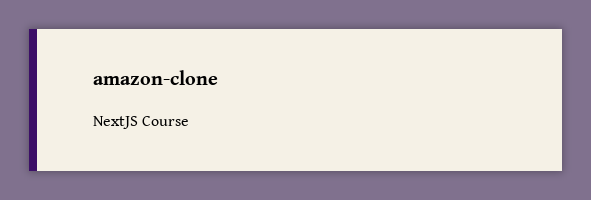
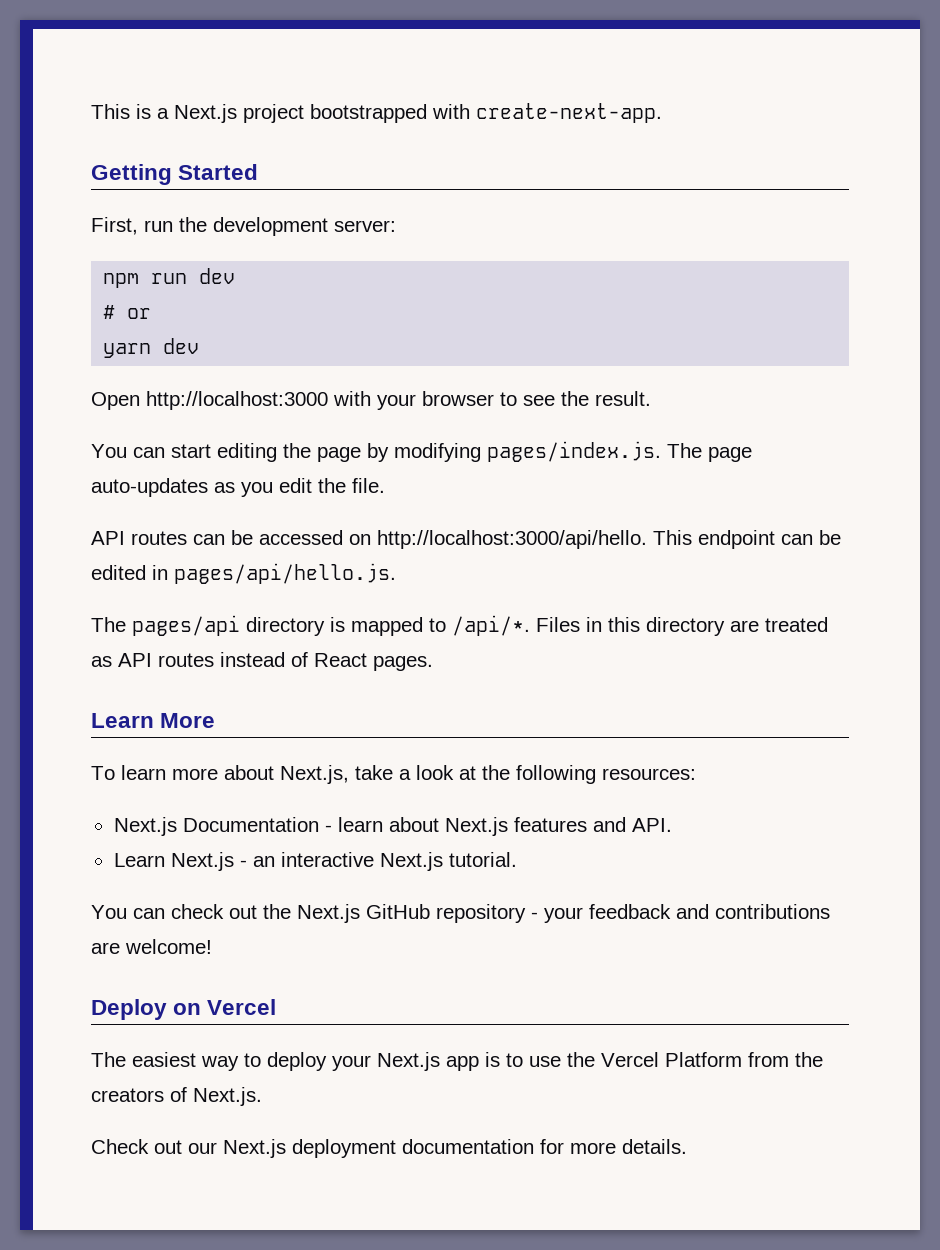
- amazon-clone
- NextJS Course
+ This is a Next.js project bootstrapped with create-next-app.
+ Getting Started
+ First, run the development server:
+ npm run dev
+ # or
+ yarn dev
+ Open http://localhost:3000 with your browser to see the result.
+ You can start editing the page by modifying pages/index.js. The page auto-updates as you edit the file.
+ API routes can be accessed on http://localhost:3000/api/hello. This endpoint can be edited in pages/api/hello.js.
+ The pages/api directory is mapped to /api/*. Files in this directory are treated as API routes instead of React pages.
+ Learn More
+ To learn more about Next.js, take a look at the following resources:
+ Next.js Documentation - learn about Next.js features and API.
+ Learn Next.js - an interactive Next.js tutorial.
+ You can check out the Next.js GitHub repository - your feedback and contributions are welcome!
+ Deploy on Vercel
+ The easiest way to deploy your Next.js app is to use the Vercel Platform from the creators of Next.js.
+ Check out our Next.js deployment documentation for more details.

